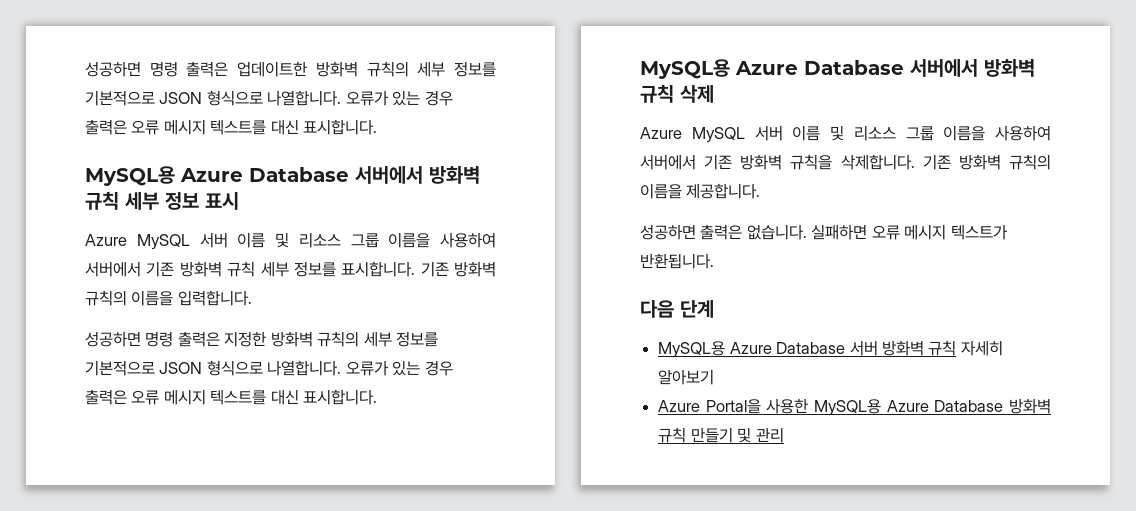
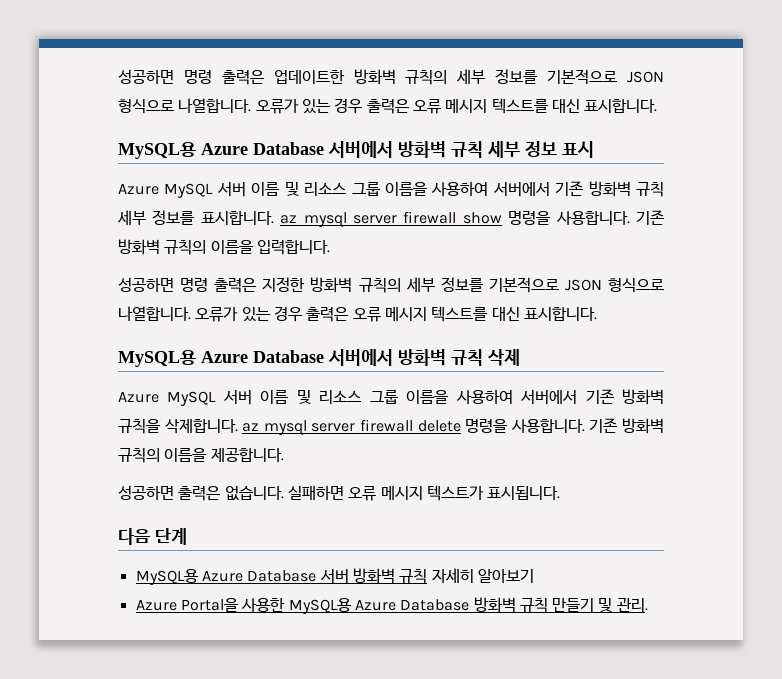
- Azure MySQL 서버 이름 및 리소스 그룹 이름을 사용하여 서버에서 기존 방화벽 규칙 세부 정보를 표시합니다.
+ Azure MySQL 서버 이름 및 리소스 그룹 이름을 사용하여 서버에서 기존 방화벽 규칙 세부 정보를 표시합니다. az mysql server firewall show 명령을 사용합니다.
- Azure MySQL 서버 이름 및 리소스 그룹 이름을 사용하여 서버에서 기존 방화벽 규칙을 삭제합니다.
+ Azure MySQL 서버 이름 및 리소스 그룹 이름을 사용하여 서버에서 기존 방화벽 규칙을 삭제합니다. az mysql server firewall delete 명령을 사용합니다.
- 실패하면 오류 메시지 텍스트가 반환됩니다.
+ 실패하면 오류 메시지 텍스트가 표시됩니다.
- Azure Portal을 사용한 MySQL용 Azure Database 방화벽 규칙 만들기 및 관리
+ Azure Portal을 사용한 MySQL용 Azure Database 방화벽 규칙 만들기 및 관리.

